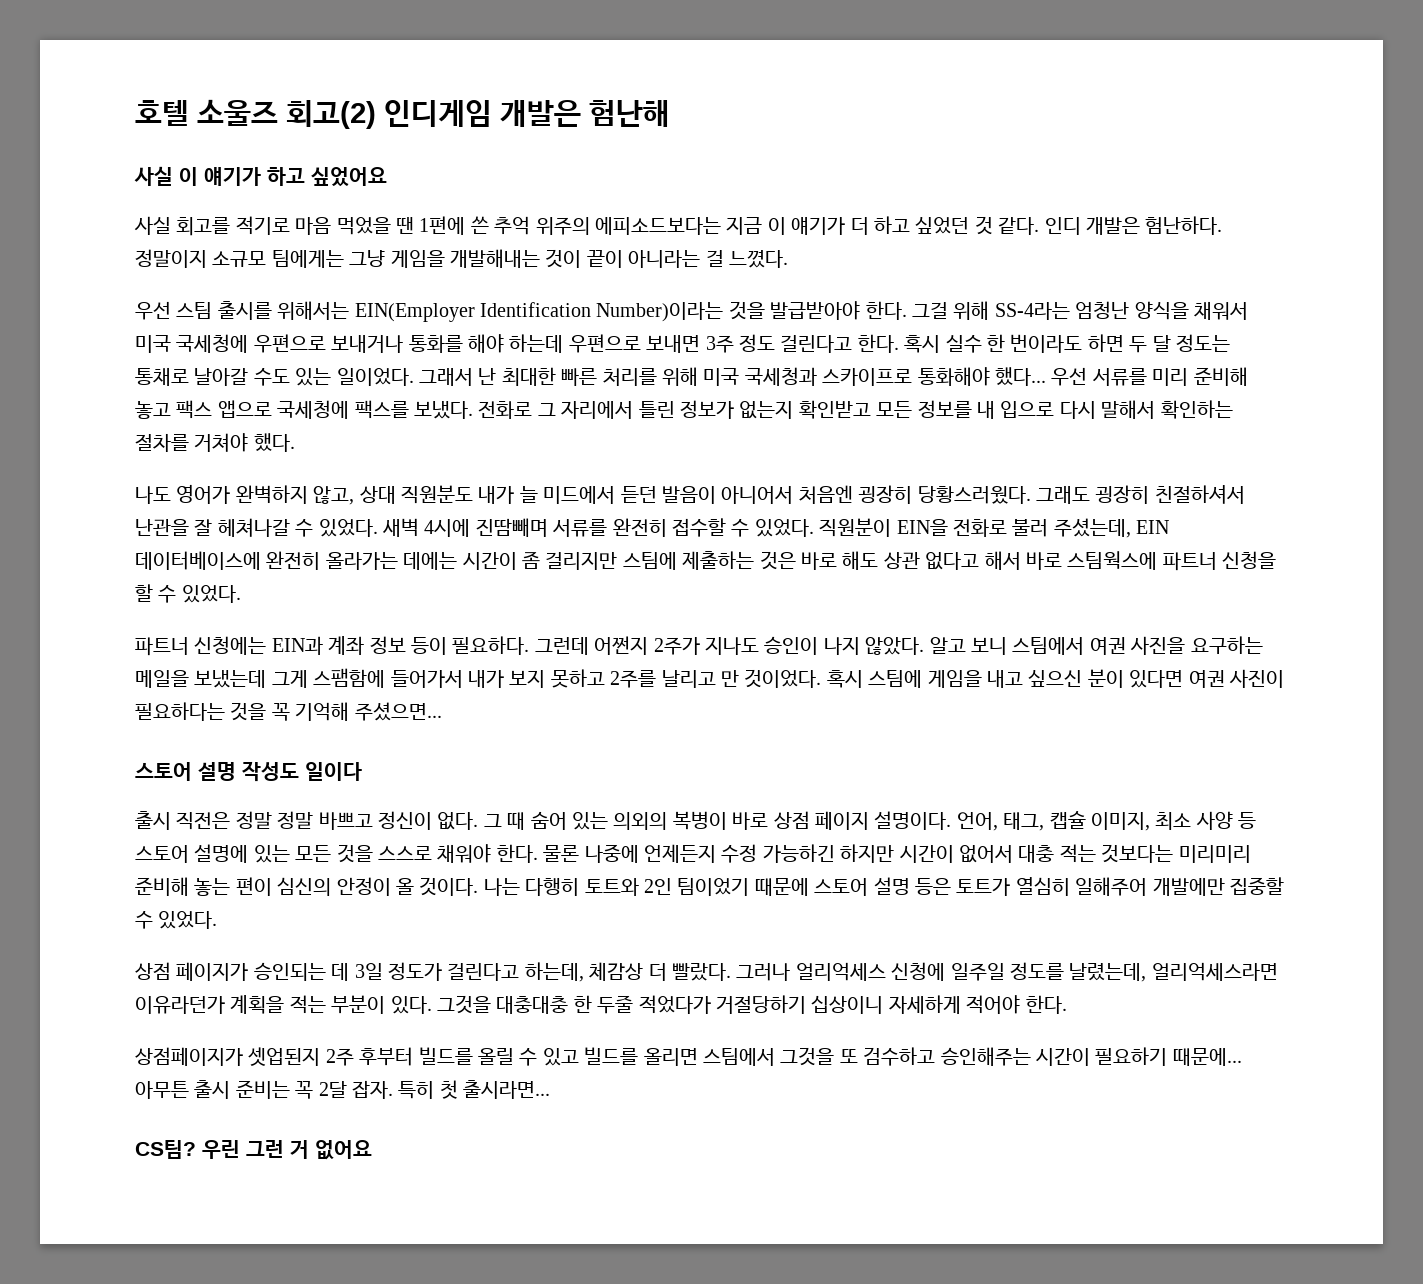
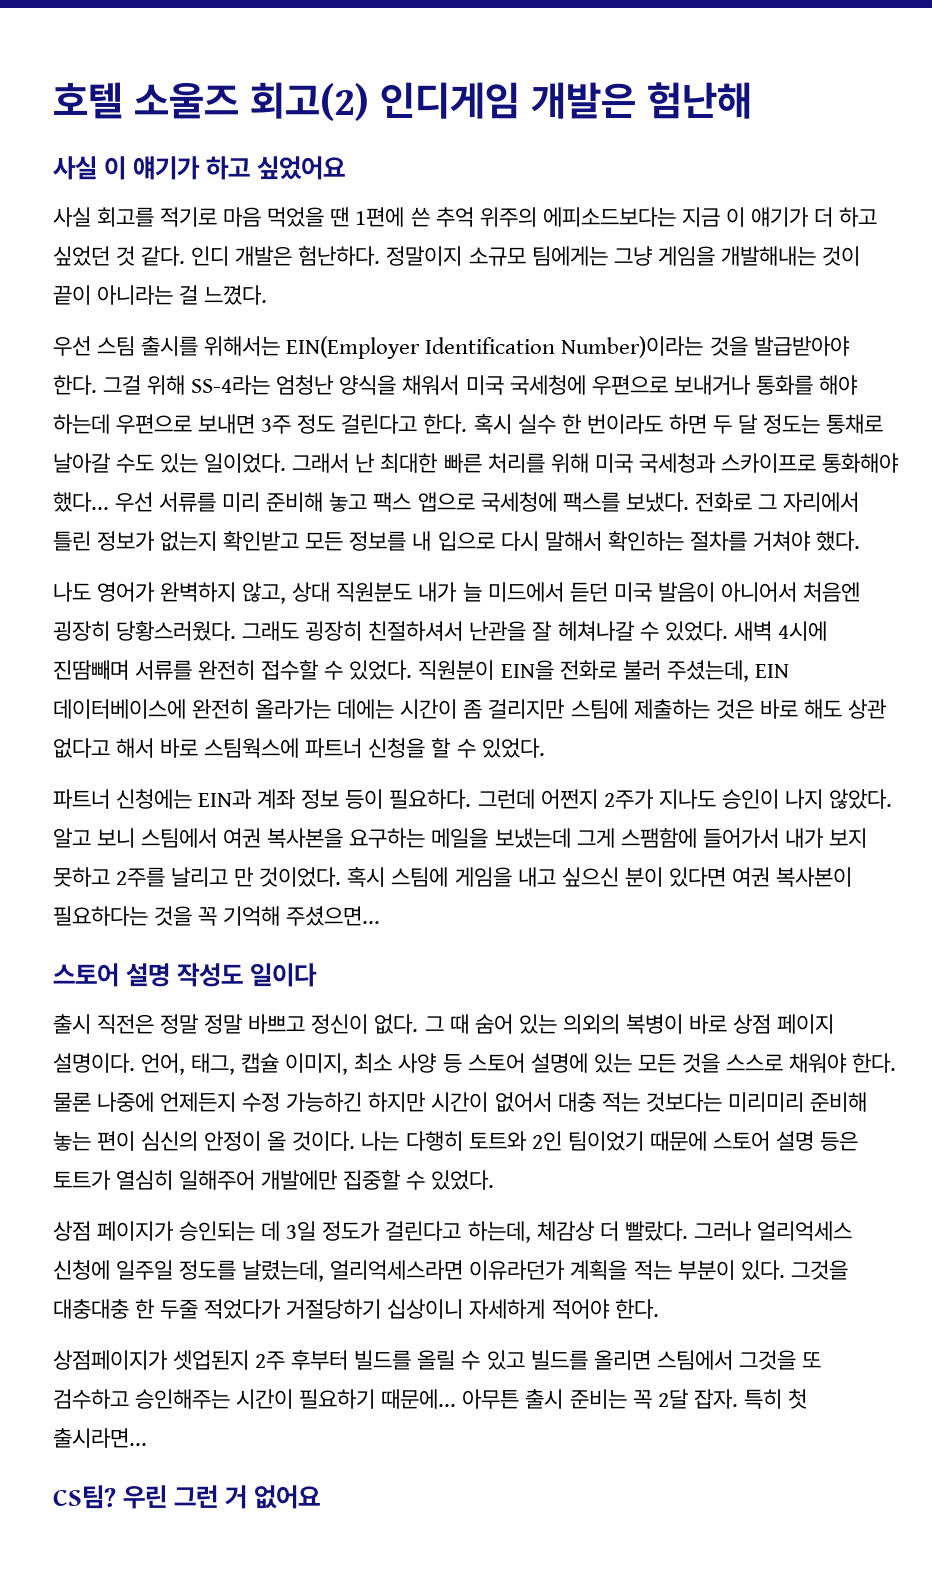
- 나도 영어가 완벽하지 않고, 상대 직원분도 내가 늘 미드에서 듣던 발음이 아니어서 처음엔 굉장히 당황스러웠다.
+ 나도 영어가 완벽하지 않고, 상대 직원분도 내가 늘 미드에서 듣던 미국 발음이 아니어서 처음엔 굉장히 당황스러웠다.
- 알고 보니 스팀에서 여권 사진을 요구하는 메일을 보냈는데 그게 스팸함에 들어가서 내가 보지 못하고 2주를 날리고 만 것이었다.
+ 알고 보니 스팀에서 여권 복사본을 요구하는 메일을 보냈는데 그게 스팸함에 들어가서 내가 보지 못하고 2주를 날리고 만 것이었다.
- 혹시 스팀에 게임을 내고 싶으신 분이 있다면 여권 사진이 필요하다는 것을 꼭 기억해 주셨으면...
+ 혹시 스팀에 게임을 내고 싶으신 분이 있다면 여권 복사본이 필요하다는 것을 꼭 기억해 주셨으면...

